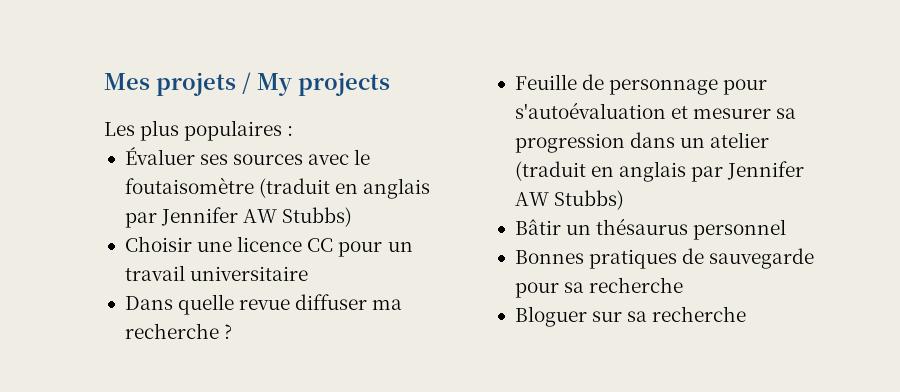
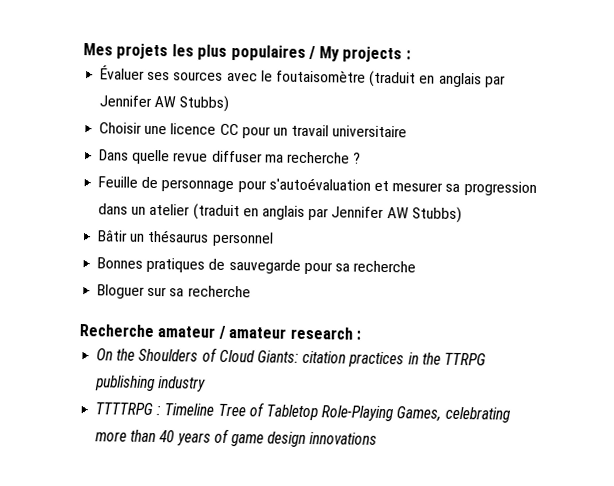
- Mes projets / My projects
- Les plus populaires :
+ Mes projets les plus populaires / My projects :
+ Recherche amateur / amateur research :
+ On the Shoulders of Cloud Giants: citation practices in the TTRPG publishing industry
+ TTTTRPG : Timeline Tree of Tabletop Role-Playing Games, celebrating more than 40 years of game design innovations

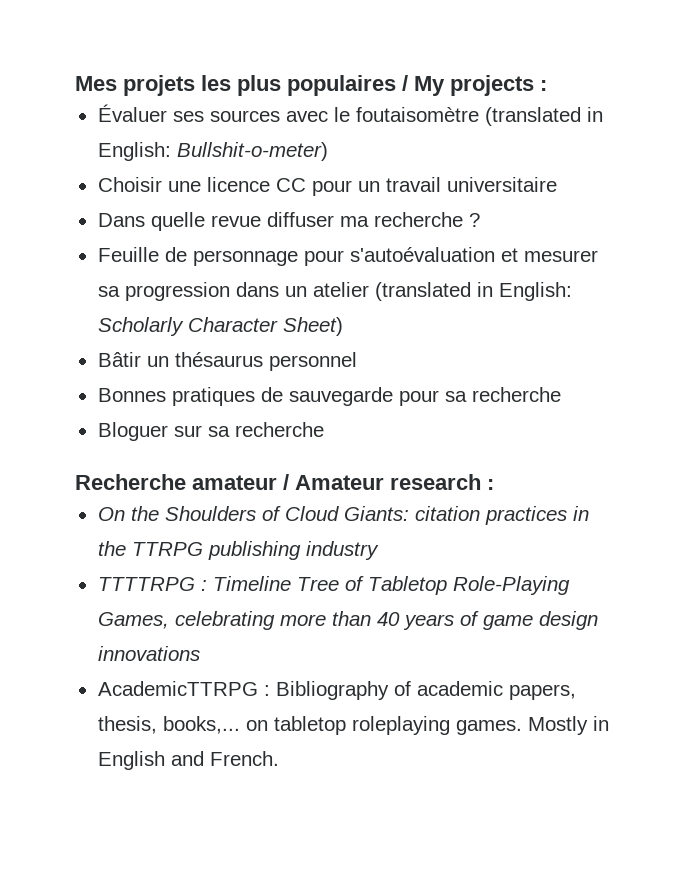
- Évaluer ses sources avec le foutaisomètre (traduit en anglais par Jennifer AW Stubbs)
+ Évaluer ses sources avec le foutaisomètre (translated in English: Bullshit-o-meter)
- Feuille de personnage pour s'autoévaluation et mesurer sa progression dans un atelier (traduit en anglais par Jennifer AW Stubbs)
+ Feuille de personnage pour s'autoévaluation et mesurer sa progression dans un atelier (translated in English: Scholarly Character Sheet)
- Recherche amateur / amateur research :
+ Recherche amateur / Amateur research :
+ AcademicTTRPG : Bibliography of academic papers, thesis, books,... on tabletop roleplaying games. Mostly in English and French.

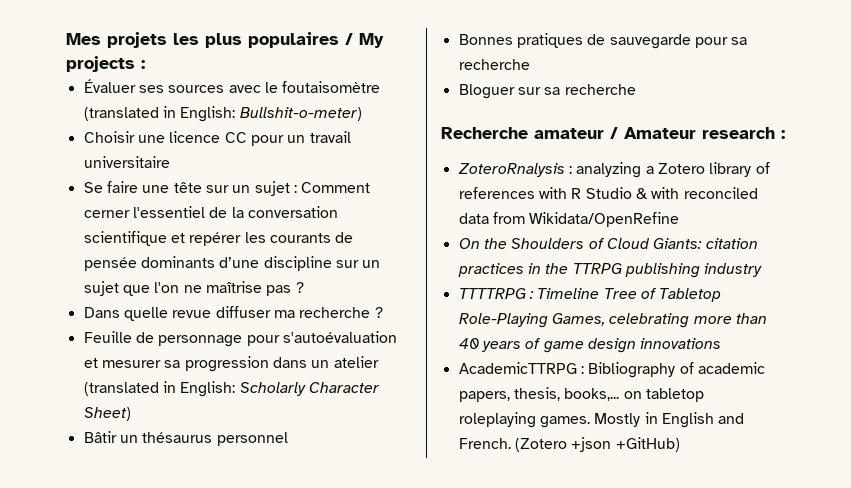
+ Se faire une tête sur un sujet : Comment cerner l'essentiel de la conversation scientifique et repérer les courants de pensée dominants d’une discipline sur un sujet que l'on ne maîtrise pas ?
+ ZoteroRnalysis : analyzing a Zotero library of references with R Studio & with reconciled data from Wikidata/OpenRefine
+ (Zotero +json +GitHub)

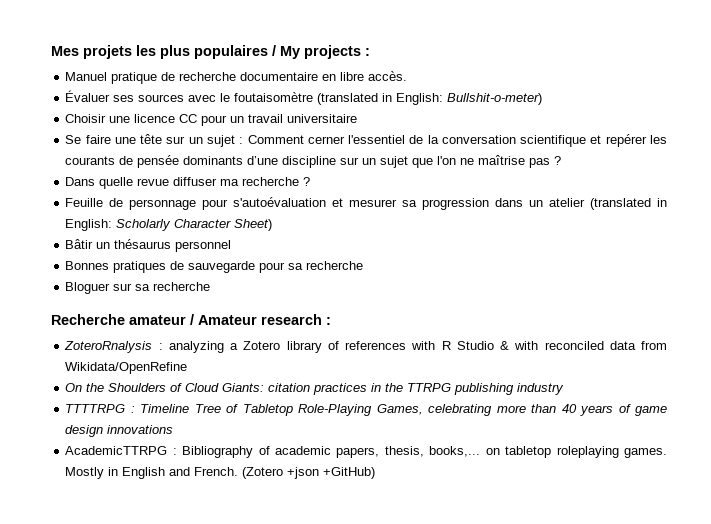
+ Manuel pratique de recherche documentaire en libre accès.

